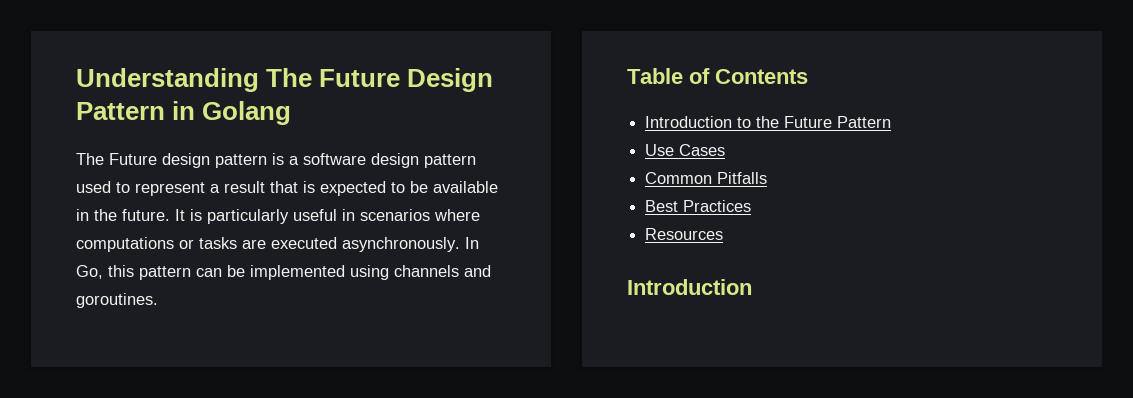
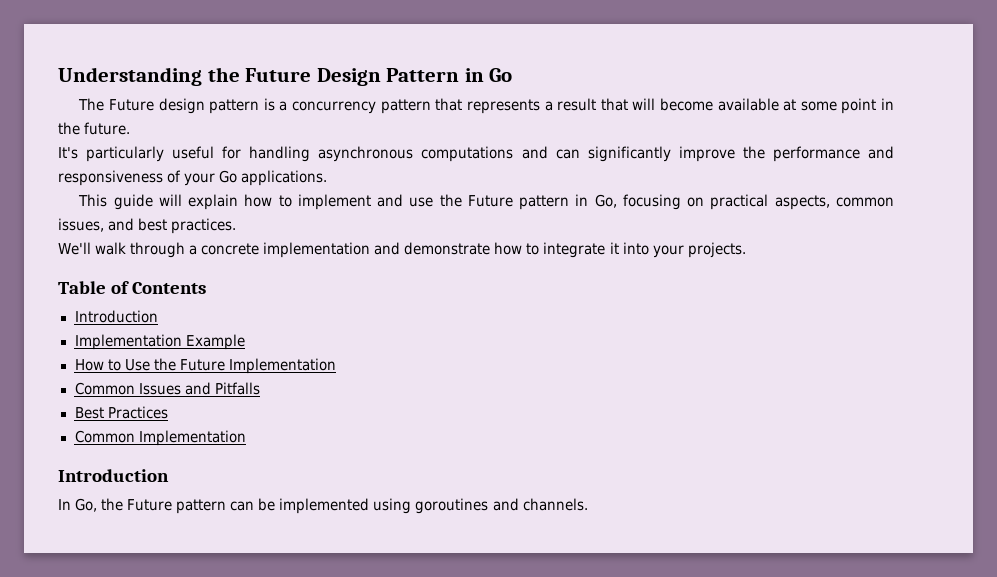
- Understanding The Future Design Pattern in Golang
+ Understanding the Future Design Pattern in Go
- The Future design pattern is a software design pattern used to represent a result that is expected to be available in the future. It is particularly useful in scenarios where computations or tasks are executed asynchronously. In Go, this pattern can be implemented using channels and goroutines.
+ The Future design pattern is a concurrency pattern that represents a result that will become available at some point in the future.
+ It's particularly useful for handling asynchronous computations and can significantly improve the performance and responsiveness of your Go applications.
+ This guide will explain how to implement and use the Future pattern in Go, focusing on practical aspects, common issues, and best practices.
+ We'll walk through a concrete implementation and demonstrate how to integrate it into your projects.
  Table of Contents
- Introduction to the Future Pattern
- Use Cases
- Common Pitfalls
+ Introduction
+ Implementation Example
+ How to Use the Future Implementation
+ Common Issues and Pitfalls
- Resources
+ Common Implementation
  Introduction
+ In Go, the Future pattern can be implemented using goroutines and channels.

